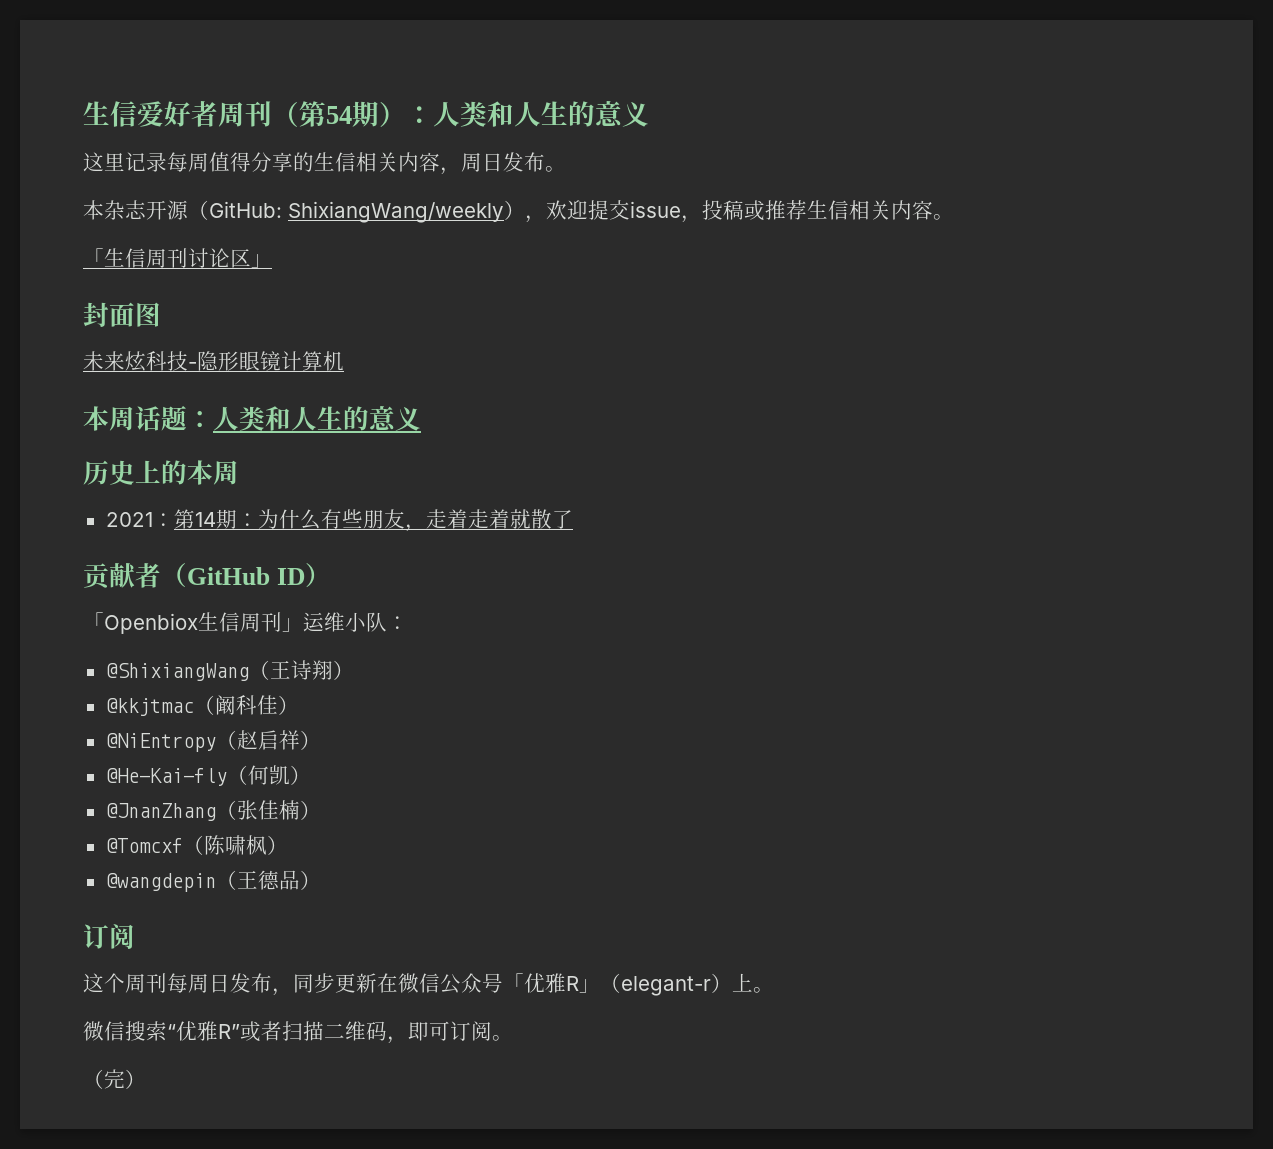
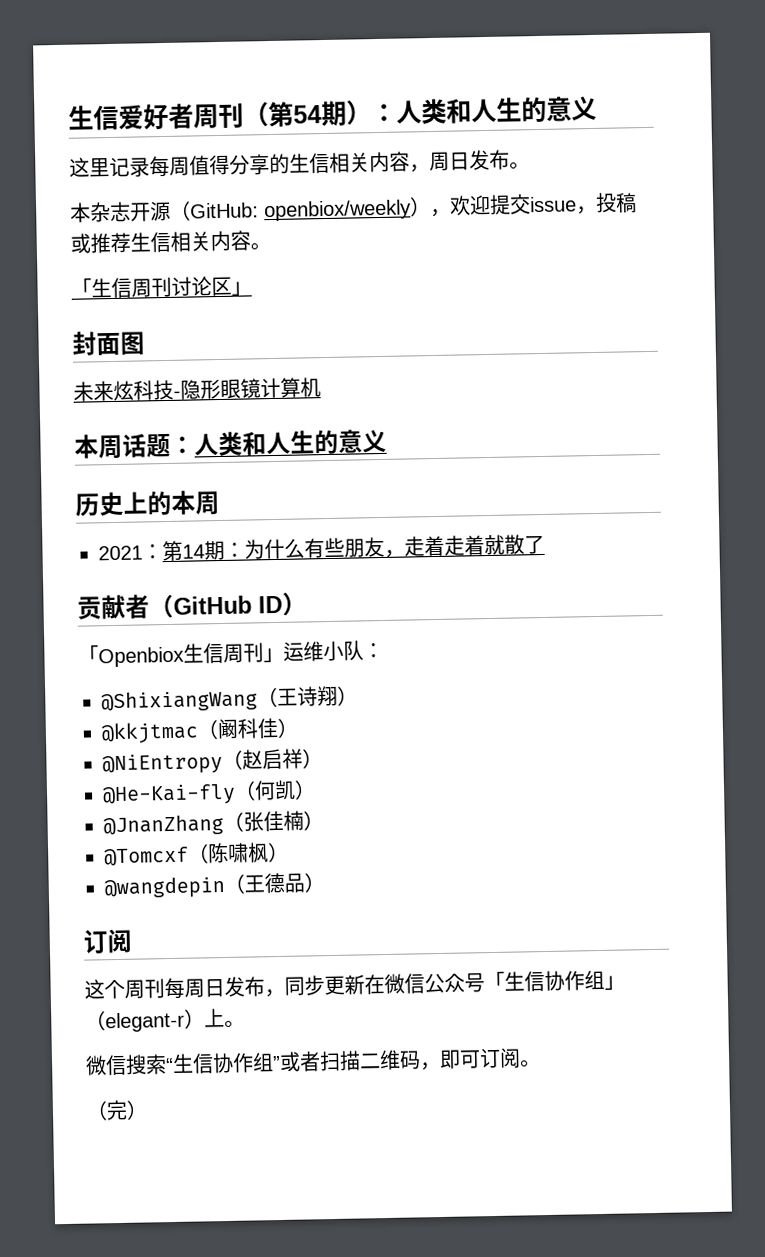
- 本杂志开源（GitHub: ShixiangWang/weekly），欢迎提交issue，投稿或推荐生信相关内容。
+ 本杂志开源（GitHub: openbiox/weekly），欢迎提交issue，投稿或推荐生信相关内容。
- 这个周刊每周日发布，同步更新在微信公众号「优雅R」（elegant-r）上。
+ 这个周刊每周日发布，同步更新在微信公众号「生信协作组」（elegant-r）上。
- 微信搜索“优雅R”或者扫描二维码，即可订阅。
+ 微信搜索“生信协作组”或者扫描二维码，即可订阅。

